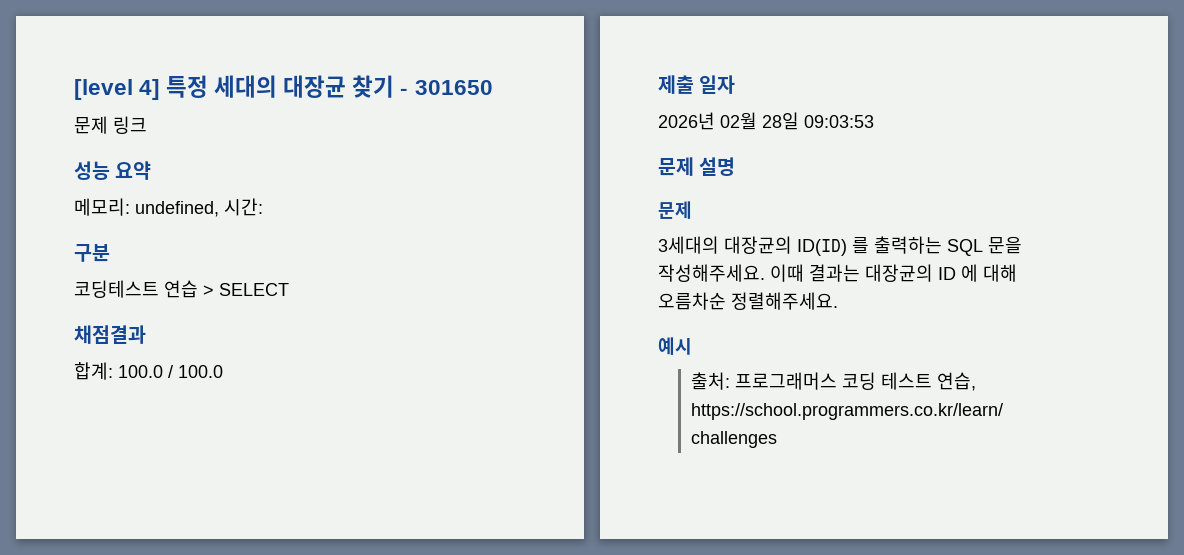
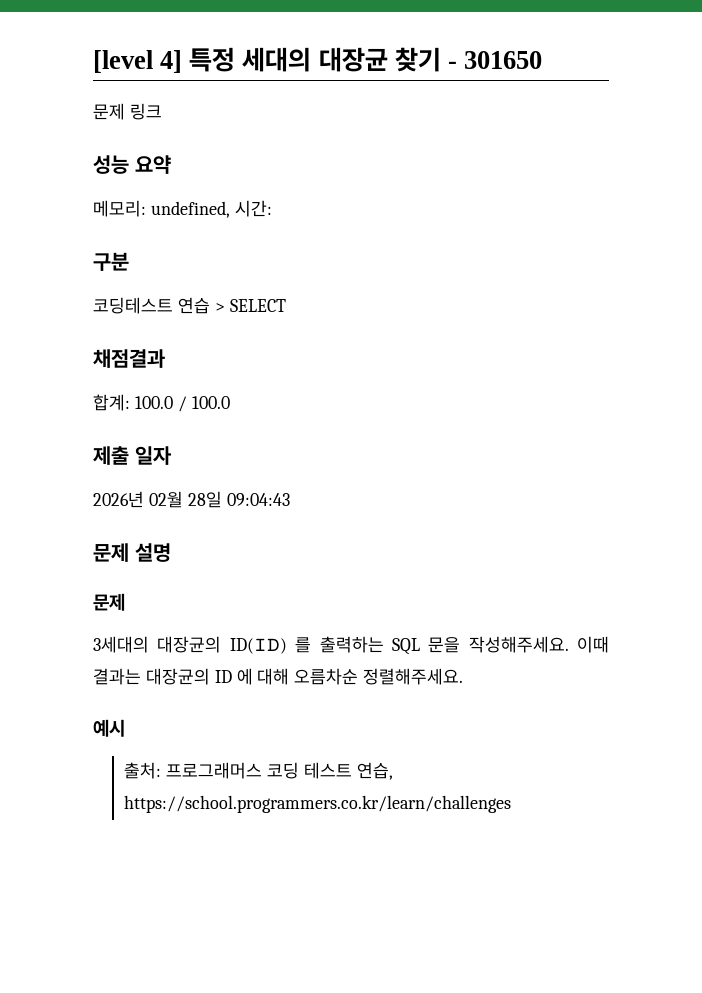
- 2026년 02월 28일 09:03:53
+ 2026년 02월 28일 09:04:43

